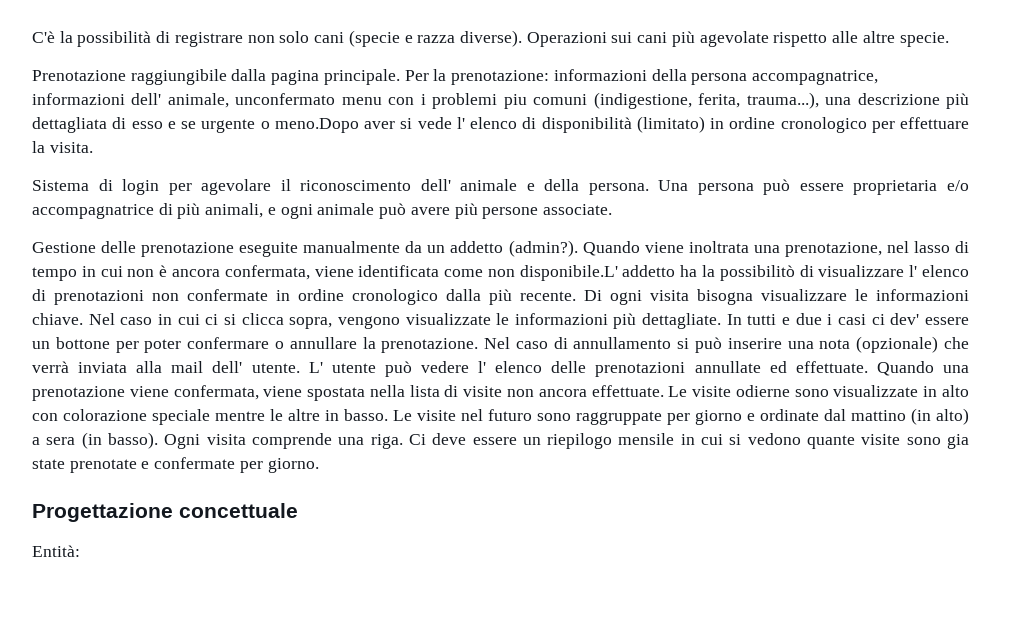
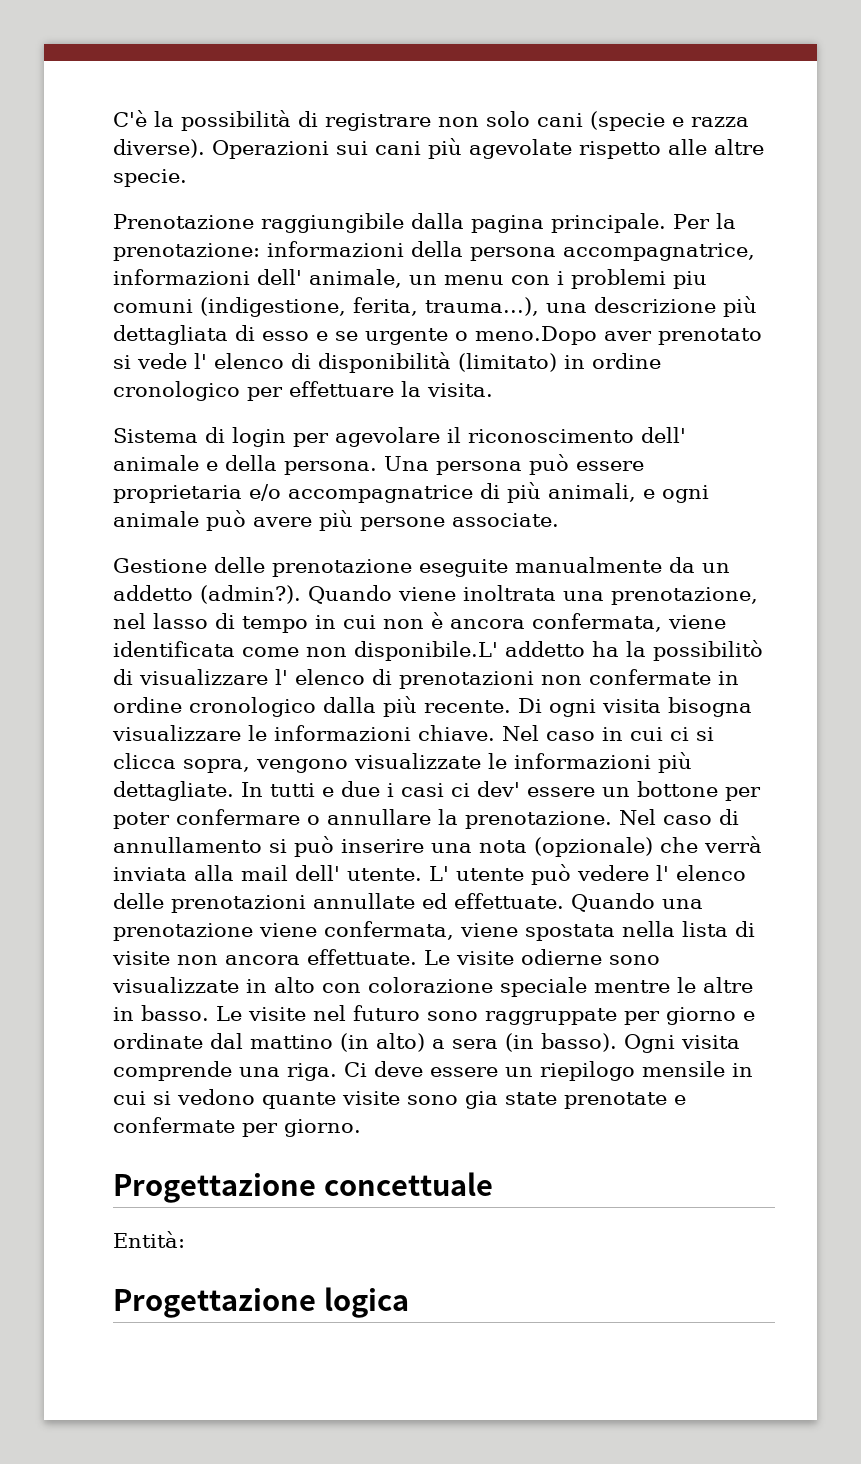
- Per la prenotazione: informazioni della persona accompagnatrice, informazioni dell' animale, unconfermato menu con i problemi piu comuni (indigestione, ferita, trauma...), una descrizione più dettagliata di esso e se urgente o meno.Dopo aver si vede l' elenco di disponibilità (limitato) in ordine cronologico per effettuare la visita.
+ Per la prenotazione: informazioni della persona accompagnatrice, informazioni dell' animale, un menu con i problemi piu comuni (indigestione, ferita, trauma...), una descrizione più dettagliata di esso e se urgente o meno.Dopo aver prenotato si vede l' elenco di disponibilità (limitato) in ordine cronologico per effettuare la visita.
+ Progettazione logica

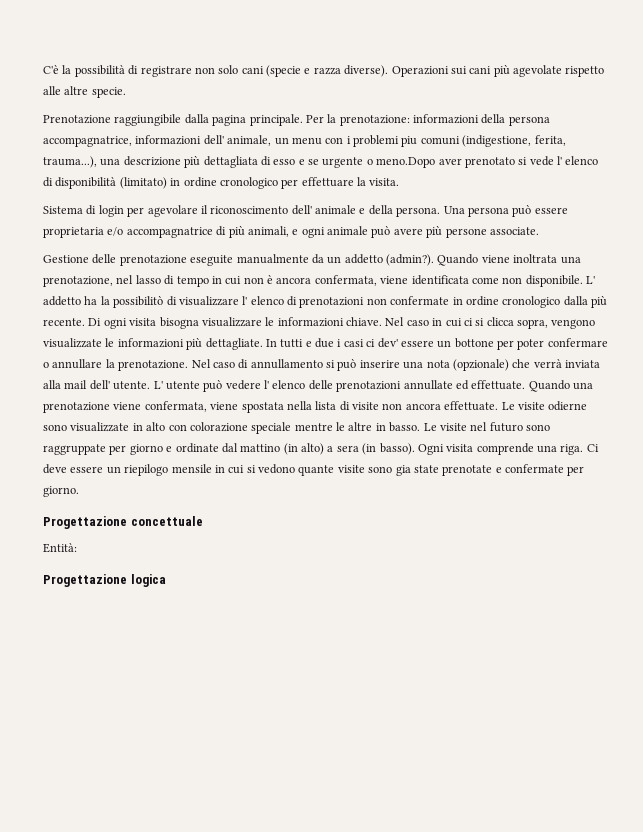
- Quando viene inoltrata una prenotazione, nel lasso di tempo in cui non è ancora confermata, viene identificata come non disponibile.L' addetto ha la possibilitò di visualizzare l' elenco di prenotazioni non confermate in ordine cronologico dalla più recente.
+ Quando viene inoltrata una prenotazione, nel lasso di tempo in cui non è ancora confermata, viene identificata come non disponibile. L' addetto ha la possibilitò di visualizzare l' elenco di prenotazioni non confermate in ordine cronologico dalla più recente.

